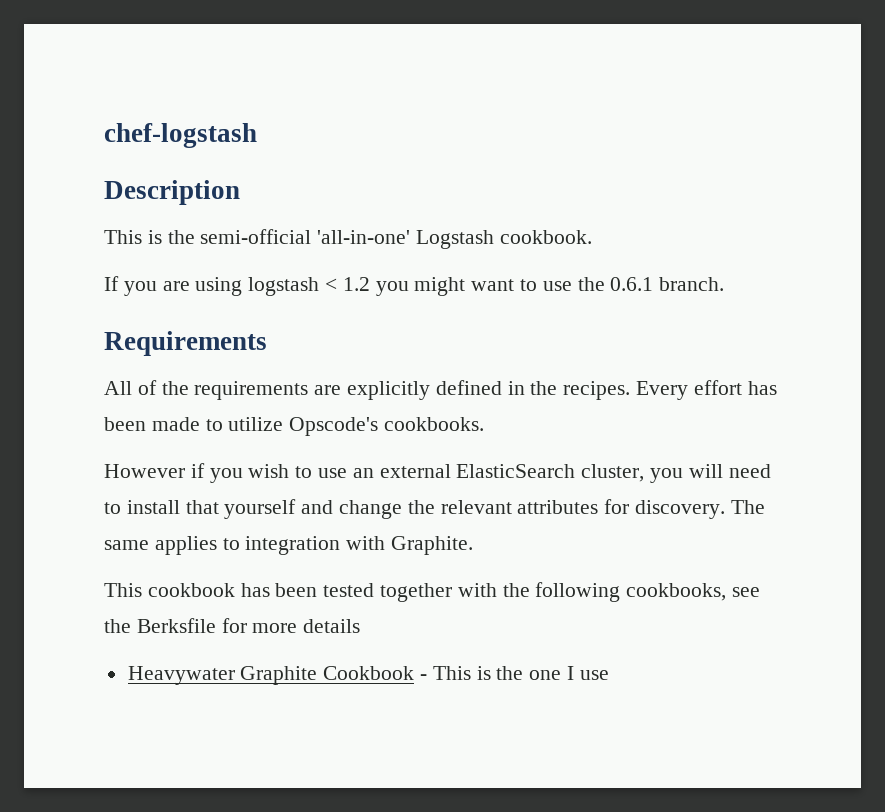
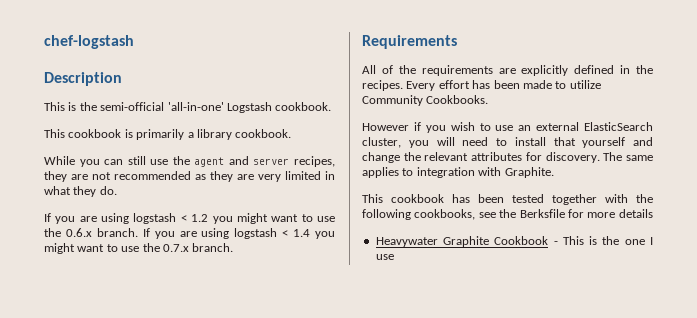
+ This cookbook is primarily a library cookbook.
+ While you can still use the agent and server recipes, they are not recommended as they are very limited in what they do.
- If you are using logstash < 1.2 you might want to use the 0.6.1 branch.
+ If you are using logstash < 1.2 you might want to use the 0.6.x branch. If you are using logstash < 1.4 you might want to use the 0.7.x branch.
- Every effort has been made to utilize Opscode's cookbooks.
+ Every effort has been made to utilize Community Cookbooks.

